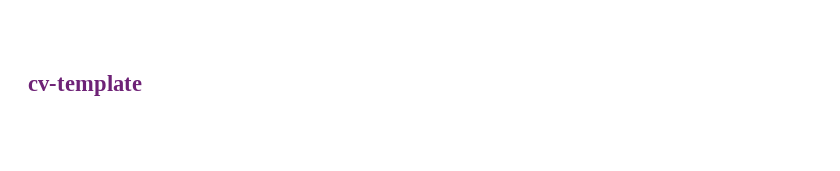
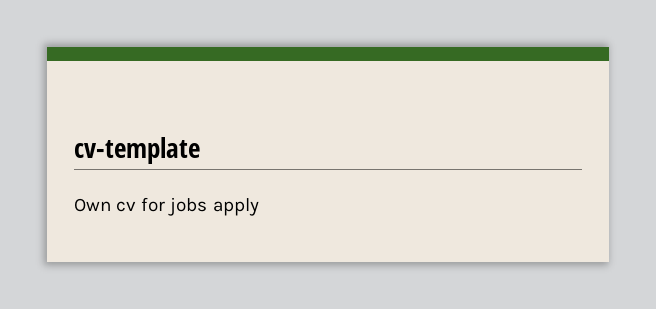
+ Own cv for jobs apply

